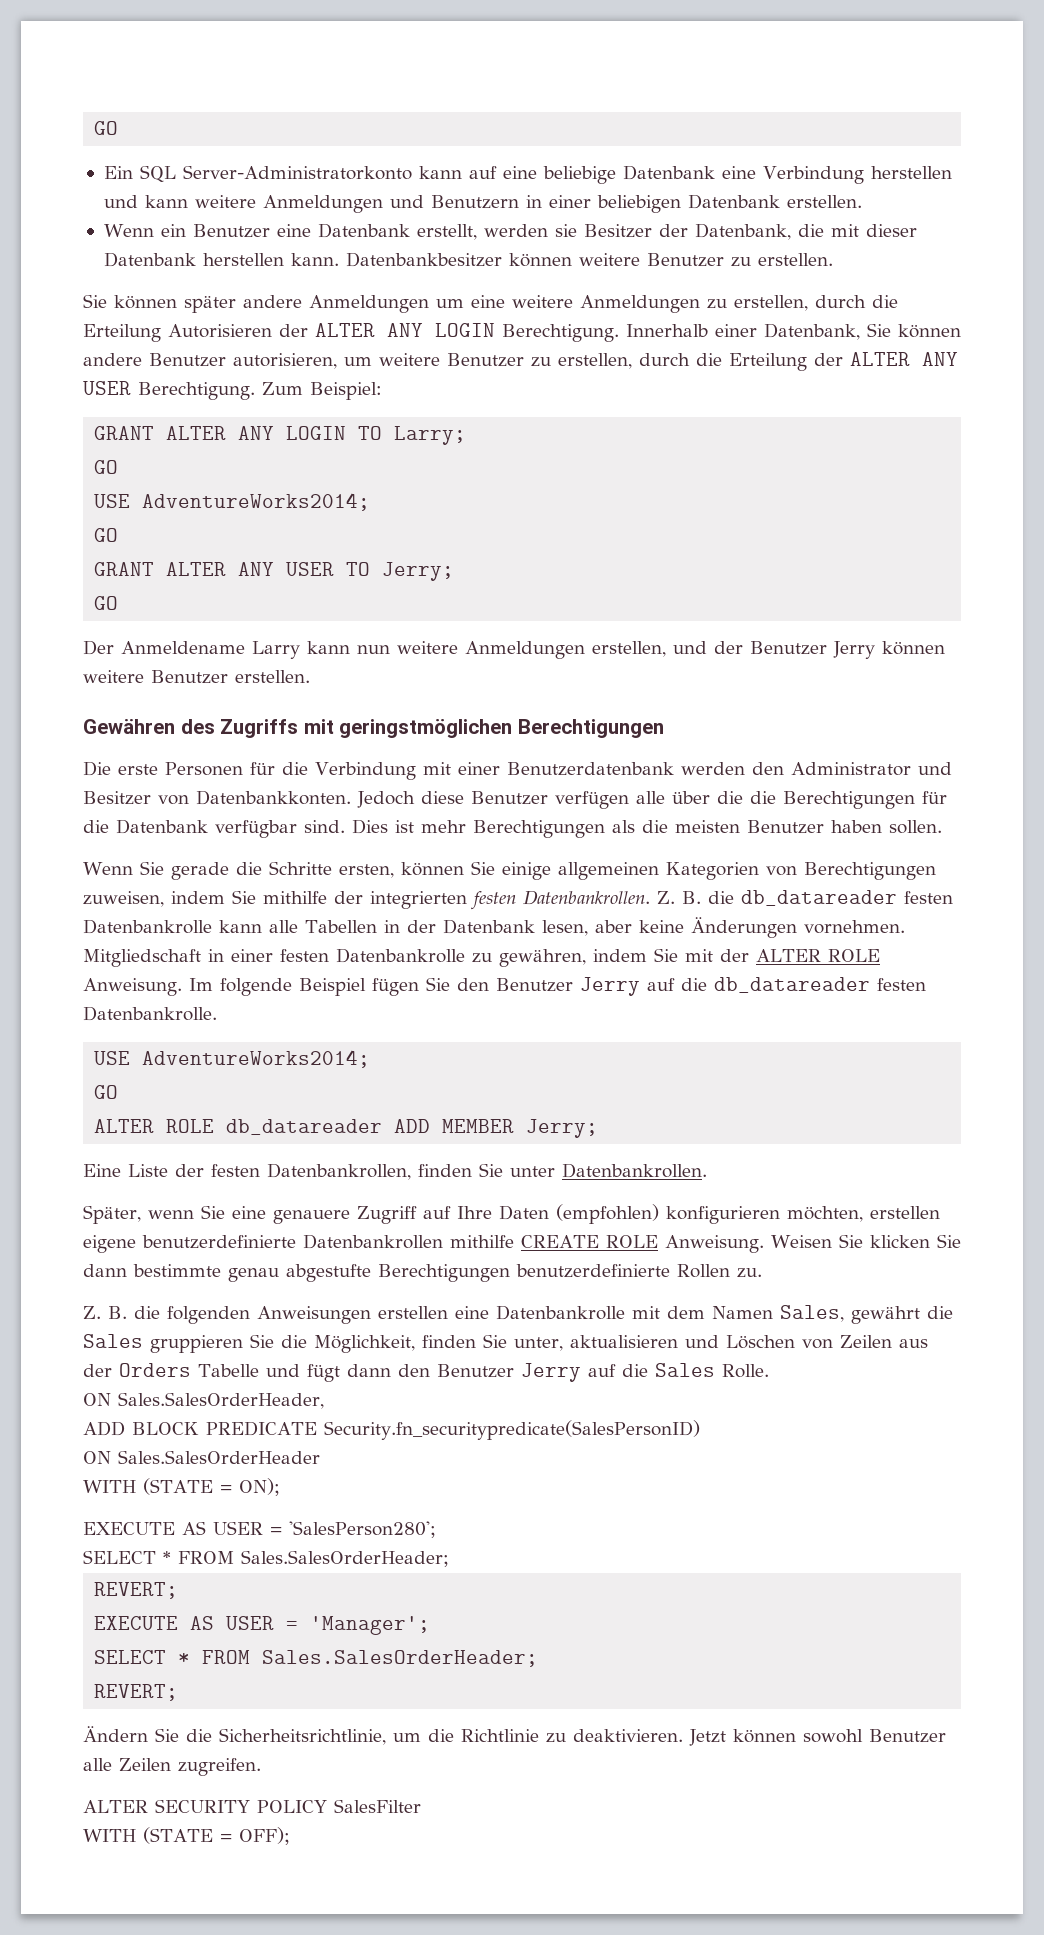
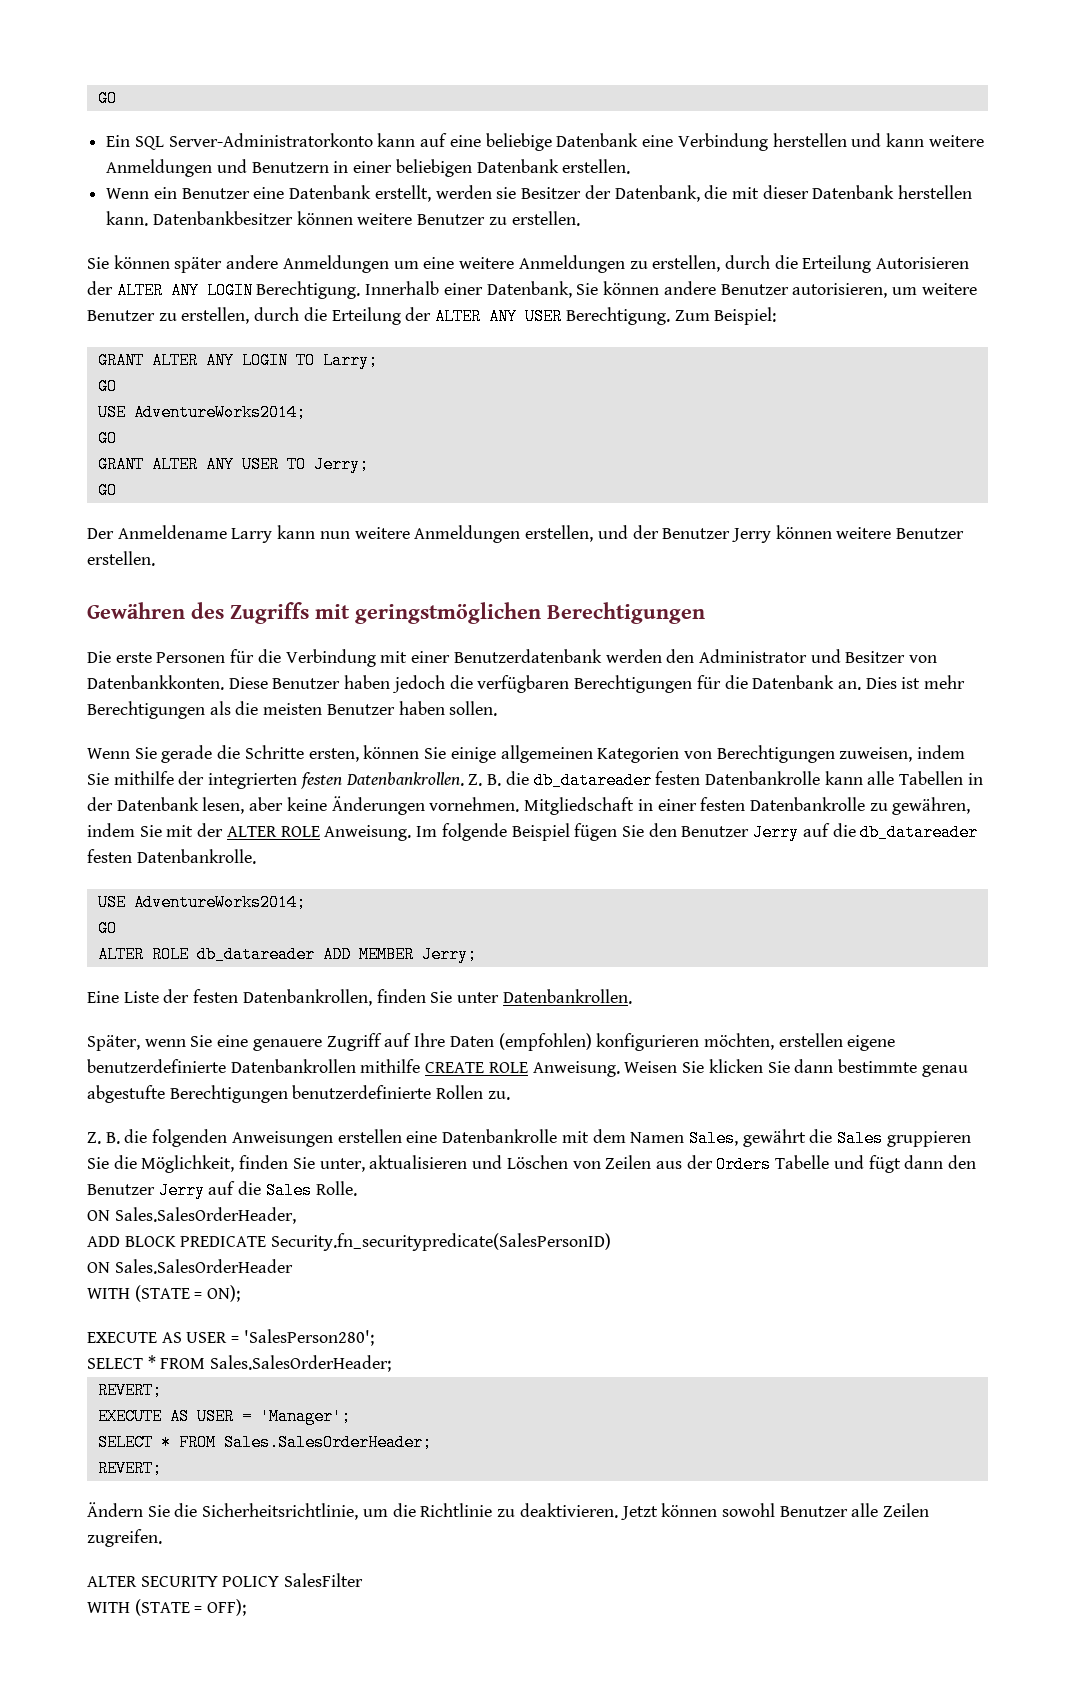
- Jedoch diese Benutzer verfügen alle über die die Berechtigungen für die Datenbank verfügbar sind.
+ Diese Benutzer haben jedoch die verfügbaren Berechtigungen für die Datenbank an.

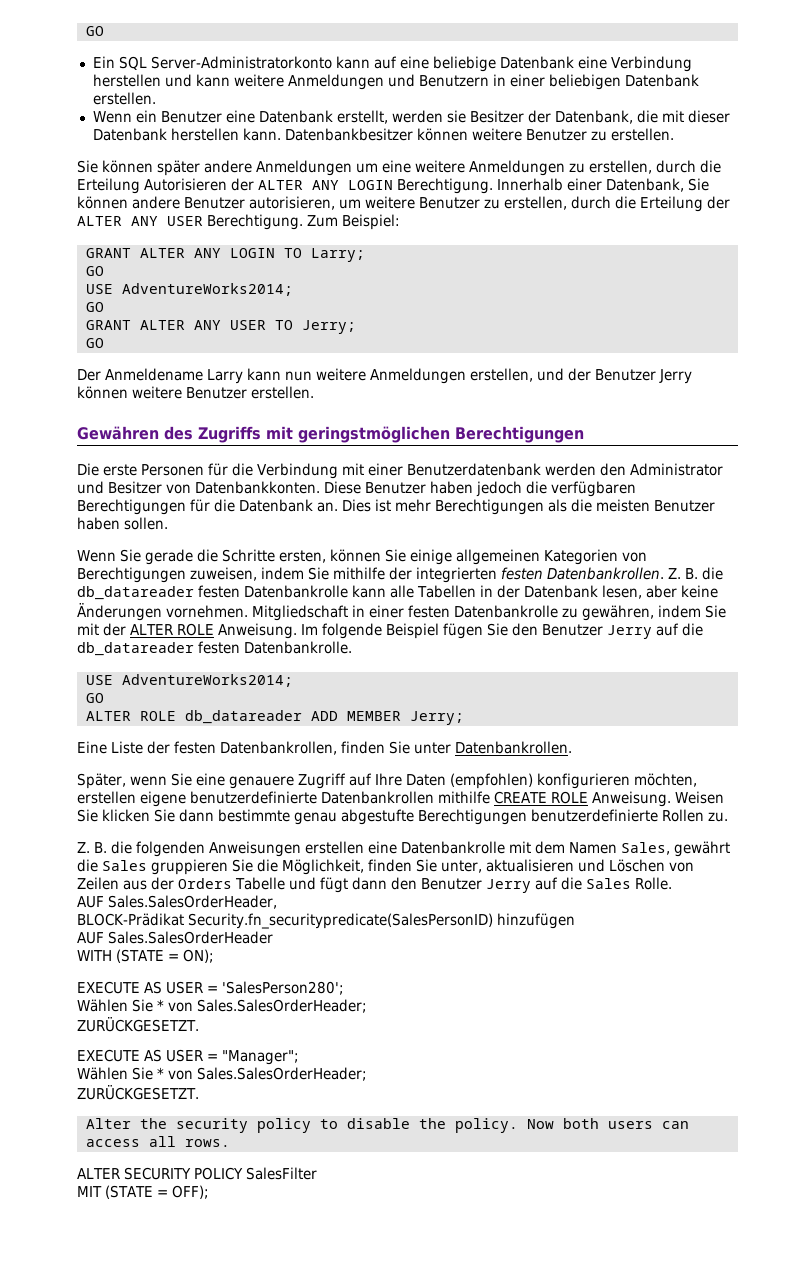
- ON Sales.SalesOrderHeader,
+ AUF Sales.SalesOrderHeader,
- ADD BLOCK PREDICATE Security.fn_securitypredicate(SalesPersonID)
- ON Sales.SalesOrderHeader
+ BLOCK-Prädikat Security.fn_securitypredicate(SalesPersonID) hinzufügen
+ AUF Sales.SalesOrderHeader
  EXECUTE AS USER = 'SalesPerson280';
- SELECT * FROM Sales.SalesOrderHeader;
- REVERT;
- EXECUTE AS USER = 'Manager';
- SELECT * FROM Sales.SalesOrderHeader;
- REVERT;
- Ändern Sie die Sicherheitsrichtlinie, um die Richtlinie zu deaktivieren. Jetzt können sowohl Benutzer alle Zeilen zugreifen.
+ Wählen Sie * von Sales.SalesOrderHeader;
+ ZURÜCKGESETZT.
+ EXECUTE AS USER = "Manager";
+ Wählen Sie * von Sales.SalesOrderHeader;
+ ZURÜCKGESETZT.
+ Alter the security policy to disable the policy. Now both users can access all rows.
- WITH (STATE = OFF);
+ MIT (STATE = OFF);

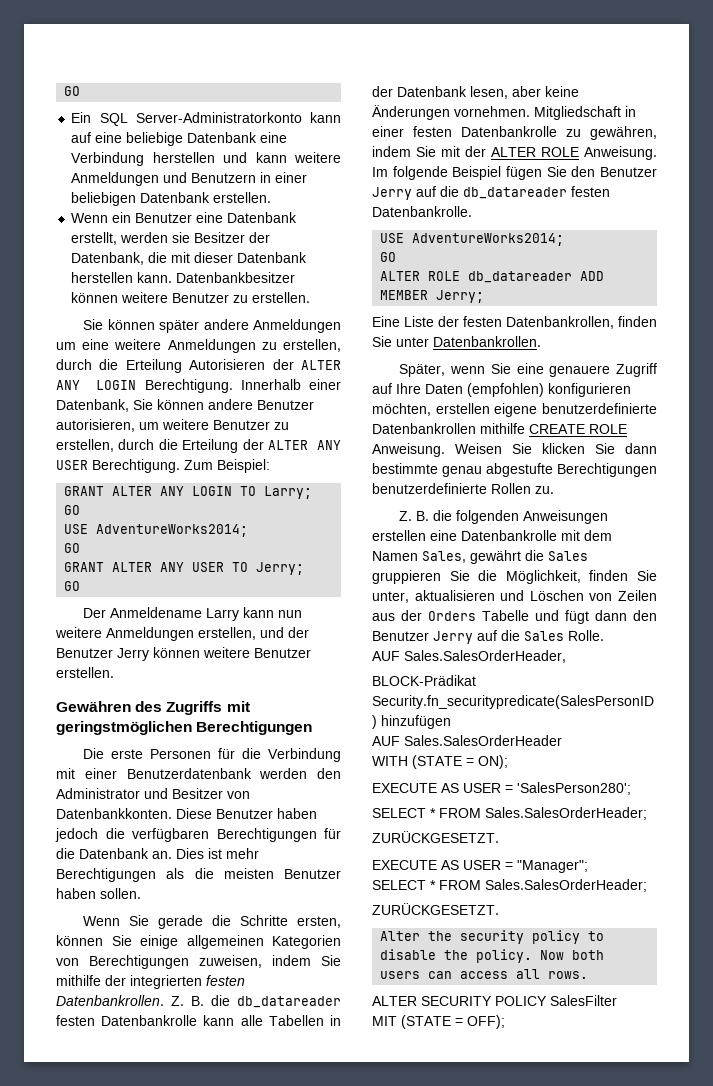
  EXECUTE AS USER = 'SalesPerson280';
- Wählen Sie * von Sales.SalesOrderHeader;
+ SELECT * FROM Sales.SalesOrderHeader;
  EXECUTE AS USER = "Manager";
- Wählen Sie * von Sales.SalesOrderHeader;
+ SELECT * FROM Sales.SalesOrderHeader;

